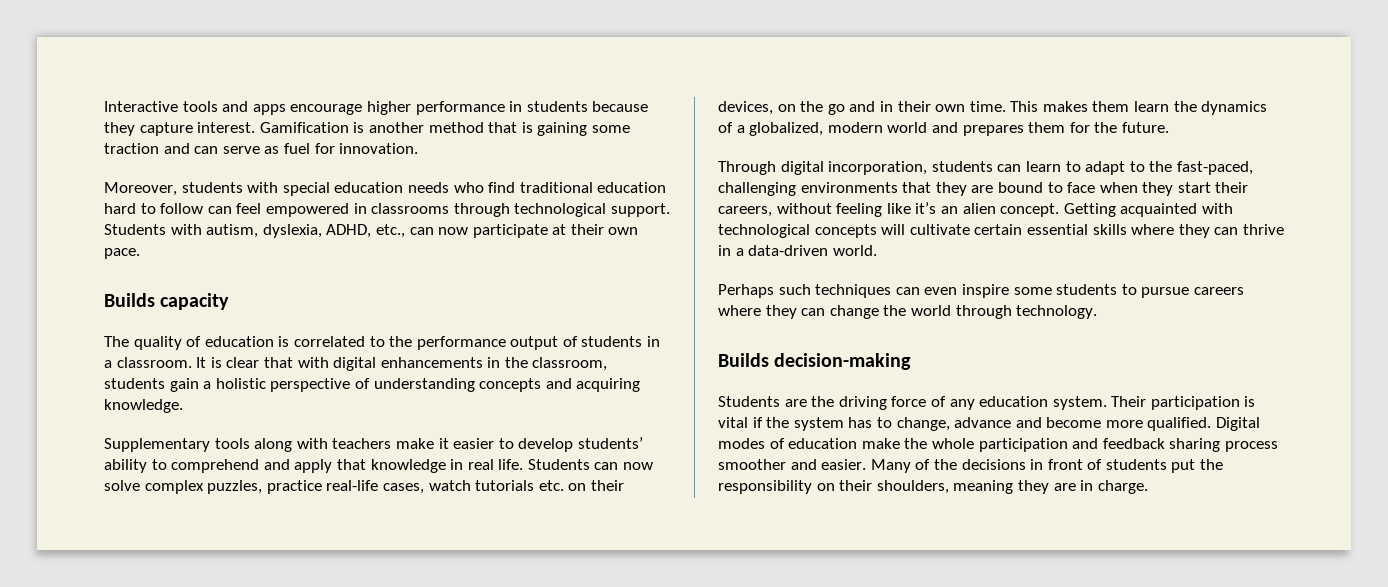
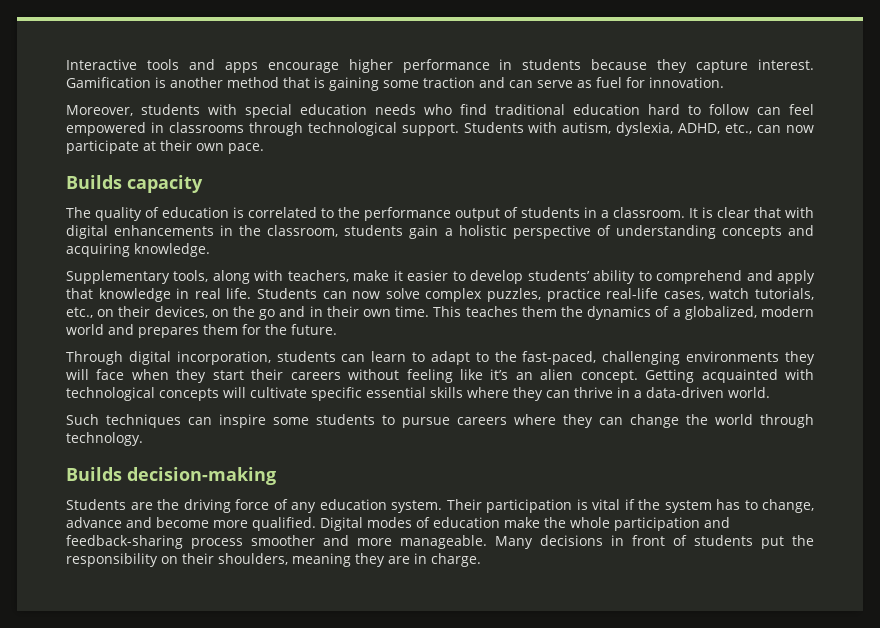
- Supplementary tools along with teachers make it easier to develop students’ ability to comprehend and apply that knowledge in real life.
+ Supplementary tools, along with teachers, make it easier to develop students’ ability to comprehend and apply that knowledge in real life.
- Students can now solve complex puzzles, practice real-life cases, watch tutorials etc. on their devices, on the go and in their own time.
+ Students can now solve complex puzzles, practice real-life cases, watch tutorials, etc., on their devices, on the go and in their own time.
- This makes them learn the dynamics of a globalized, modern world and prepares them for the future.
+ This teaches them the dynamics of a globalized, modern world and prepares them for the future.
- Through digital incorporation, students can learn to adapt to the fast-paced, challenging environments that they are bound to face when they start their careers, without feeling like it’s an alien concept.
+ Through digital incorporation, students can learn to adapt to the fast-paced, challenging environments they will face when they start their careers without feeling like it’s an alien concept.
- Getting acquainted with technological concepts will cultivate certain essential skills where they can thrive in a data-driven world.
+ Getting acquainted with technological concepts will cultivate specific essential skills where they can thrive in a data-driven world.
- Perhaps such techniques can even inspire some students to pursue careers where they can change the world through technology.
+ Such techniques can inspire some students to pursue careers where they can change the world through technology.
- Digital modes of education make the whole participation and feedback sharing process smoother and easier. Many of the decisions in front of students put the responsibility on their shoulders, meaning they are in charge.
+ Digital modes of education make the whole participation and feedback-sharing process smoother and more manageable. Many decisions in front of students put the responsibility on their shoulders, meaning they are in charge.

